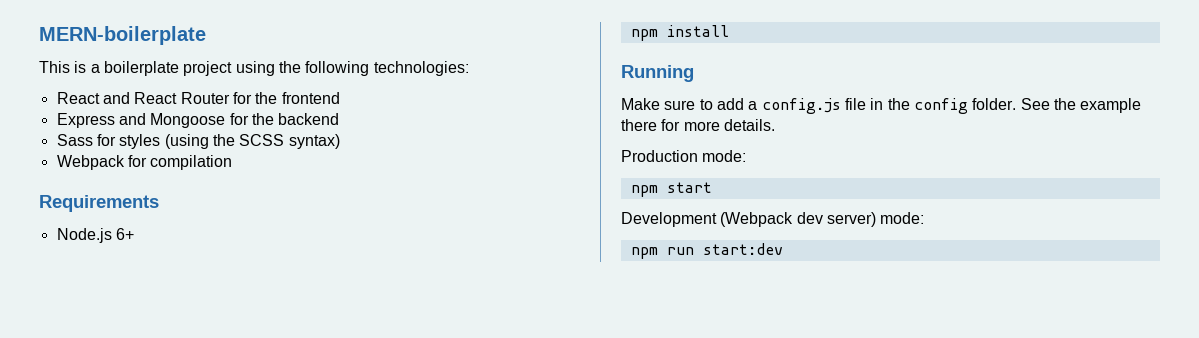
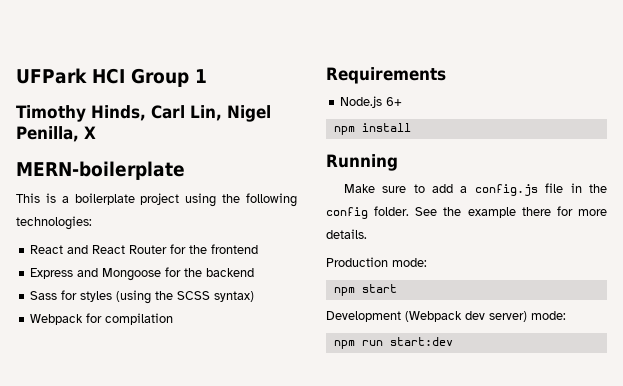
+ UFPark HCI Group 1
+ Timothy Hinds, Carl Lin, Nigel Penilla, X

